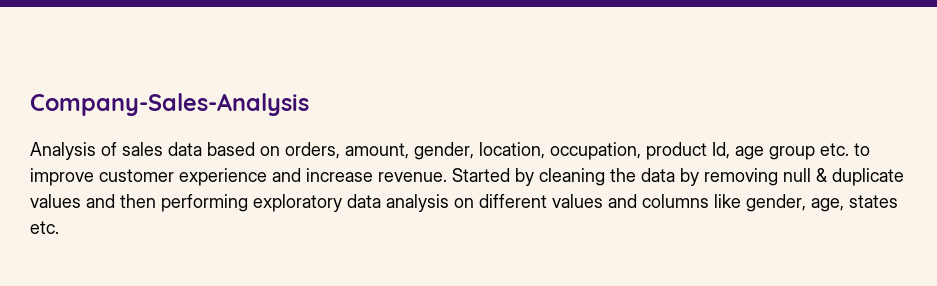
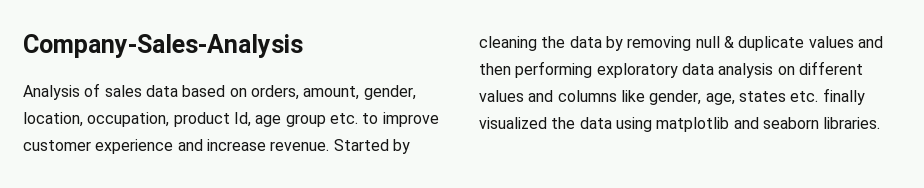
- Started by cleaning the data by removing null & duplicate values and then performing exploratory data analysis on different values and columns like gender, age, states etc.
+ Started by cleaning the data by removing null & duplicate values and then performing exploratory data analysis on different values and columns like gender, age, states etc. finally visualized the data using matplotlib and seaborn libraries.

